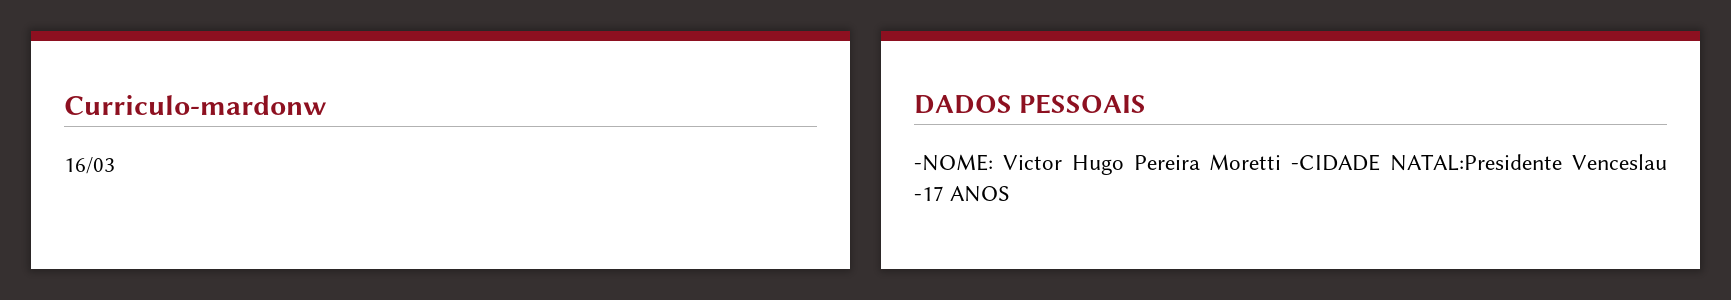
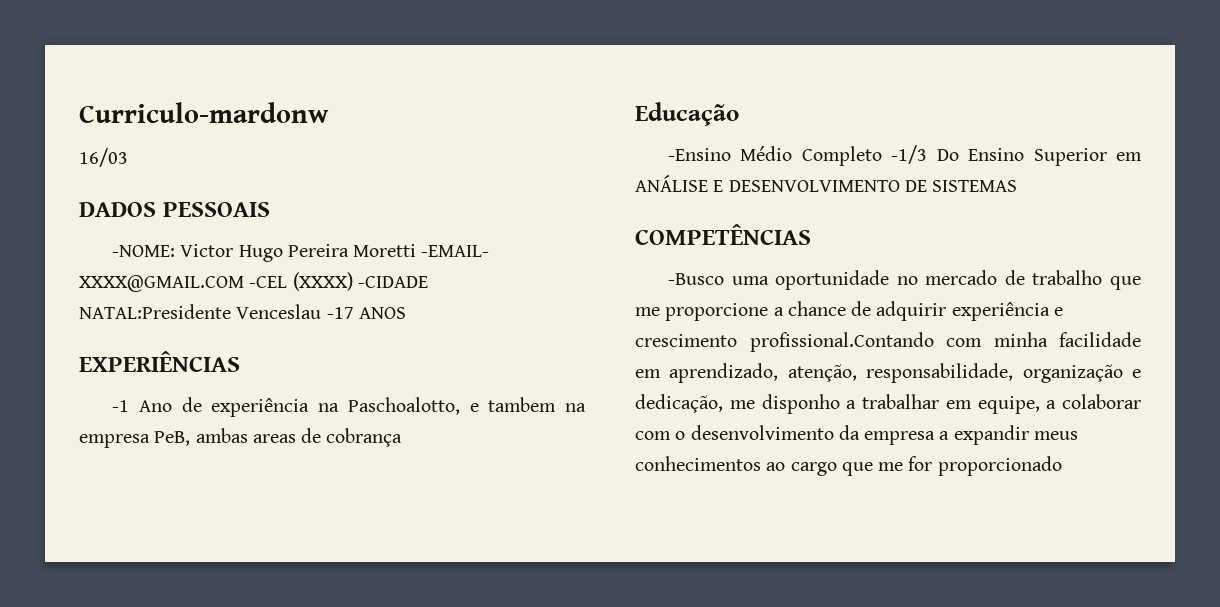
- -NOME: Victor Hugo Pereira Moretti -CIDADE NATAL:Presidente Venceslau -17 ANOS
+ -NOME: Victor Hugo Pereira Moretti -EMAIL- XXXX@GMAIL.COM -CEL (XXXX) -CIDADE NATAL:Presidente Venceslau -17 ANOS
+ EXPERIÊNCIAS
+ -1 Ano de experiência na Paschoalotto, e tambem na empresa PeB, ambas areas de cobrança
+ Educação
+ -Ensino Médio Completo -1/3 Do Ensino Superior em ANÁLISE E DESENVOLVIMENTO DE SISTEMAS
+ COMPETÊNCIAS
+ -Busco uma oportunidade no mercado de trabalho que me proporcione a chance de adquirir experiência e crescimento profissional.Contando com minha facilidade em aprendizado, atenção, responsabilidade, organização e dedicação, me disponho a trabalhar em equipe, a colaborar com o desenvolvimento da empresa a expandir meus conhecimentos ao cargo que me for proporcionado

